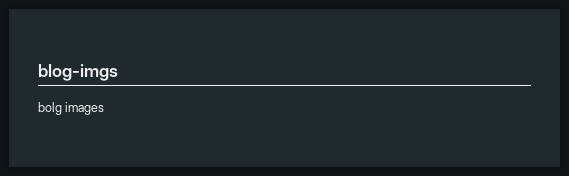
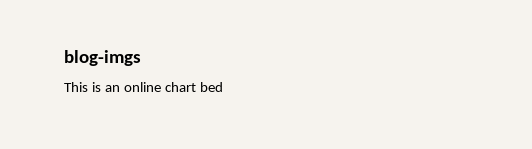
- bolg images
+ This is an online chart bed

